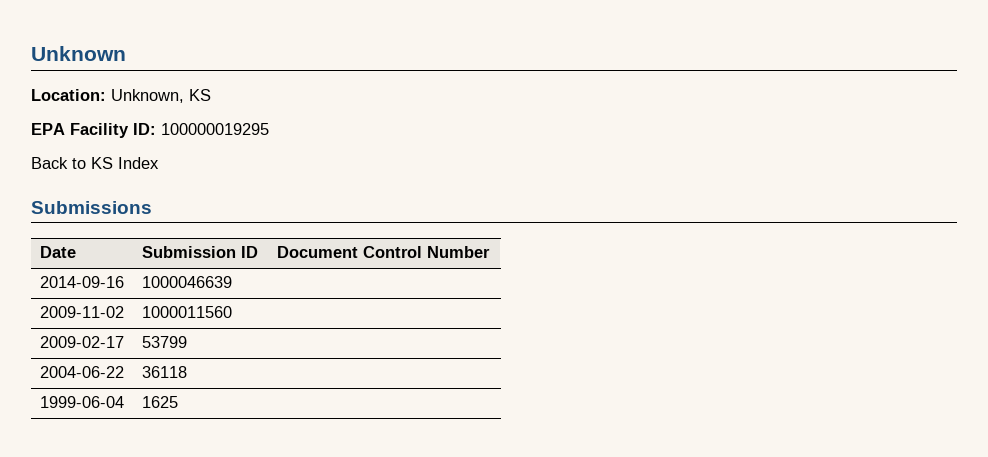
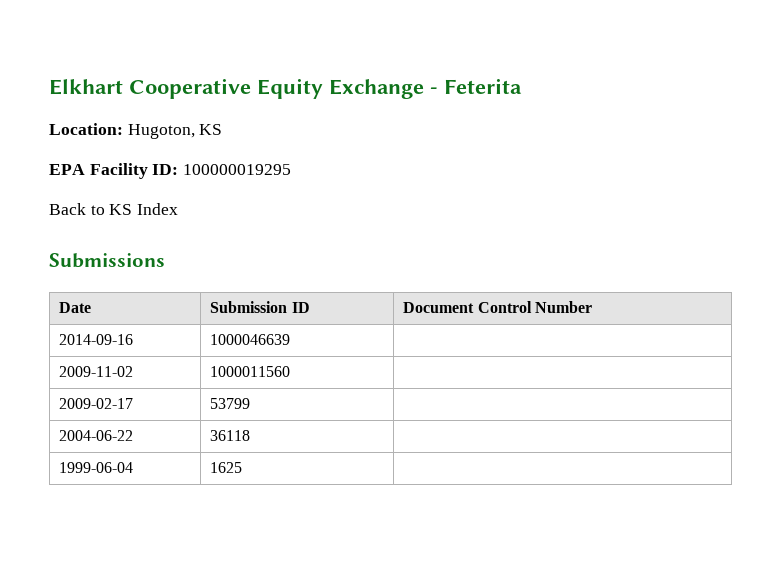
- Unknown
+ Elkhart Cooperative Equity Exchange - Feterita
- Location: Unknown, KS
+ Location: Hugoton, KS

